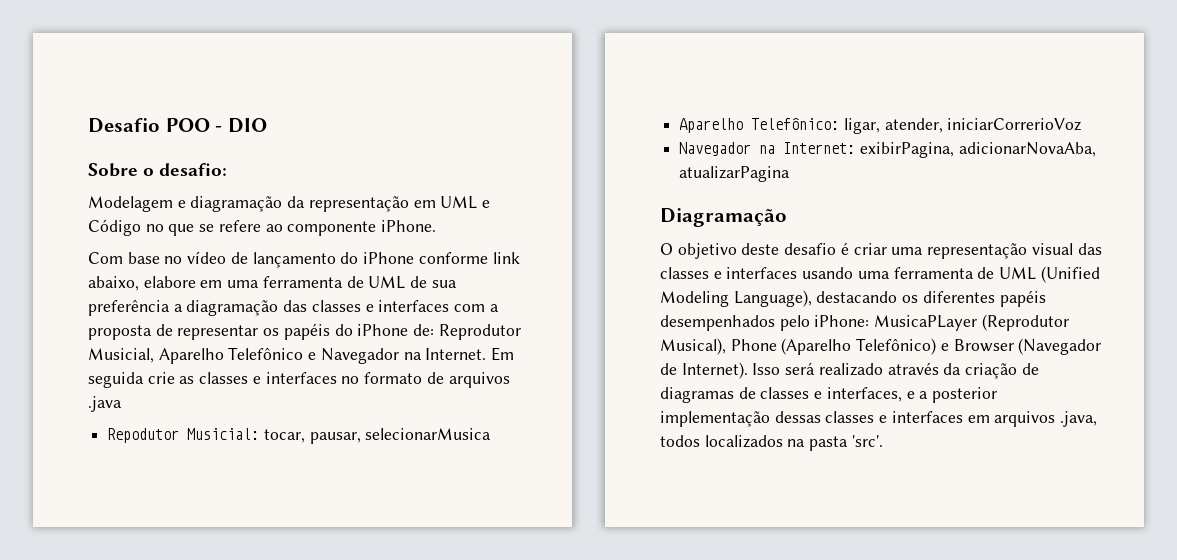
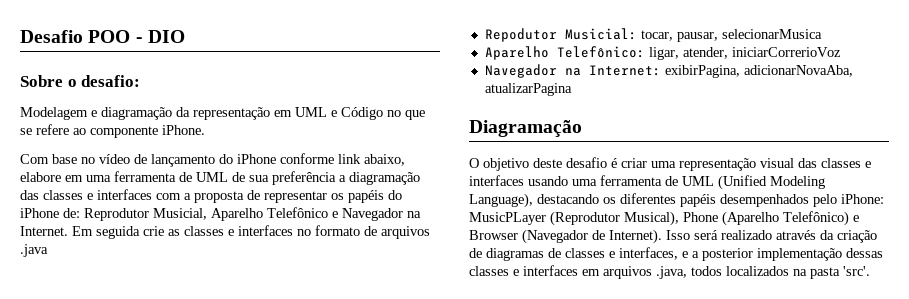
- O objetivo deste desafio é criar uma representação visual das classes e interfaces usando uma ferramenta de UML (Unified Modeling Language), destacando os diferentes papéis desempenhados pelo iPhone: MusicaPLayer (Reprodutor Musical), Phone (Aparelho Telefônico) e Browser (Navegador de Internet).
+ O objetivo deste desafio é criar uma representação visual das classes e interfaces usando uma ferramenta de UML (Unified Modeling Language), destacando os diferentes papéis desempenhados pelo iPhone: MusicPLayer (Reprodutor Musical), Phone (Aparelho Telefônico) e Browser (Navegador de Internet).

